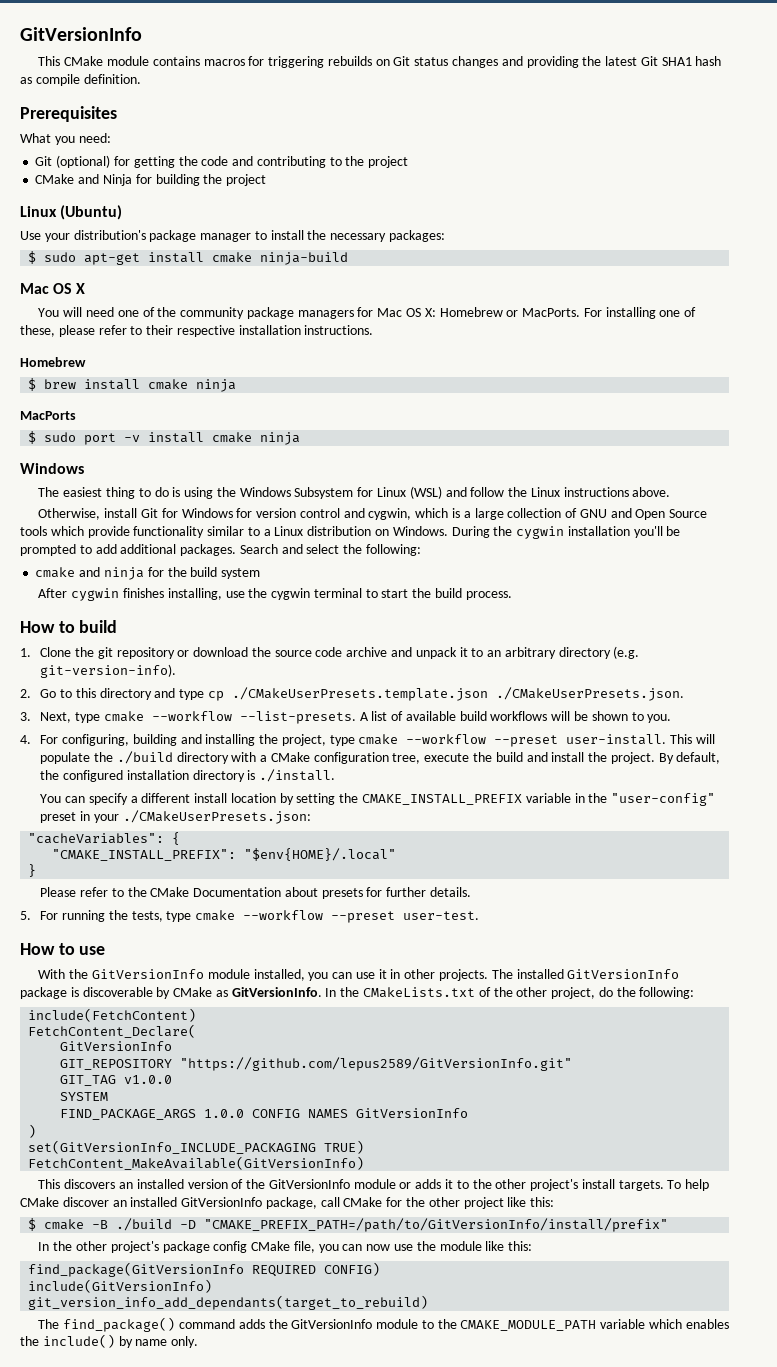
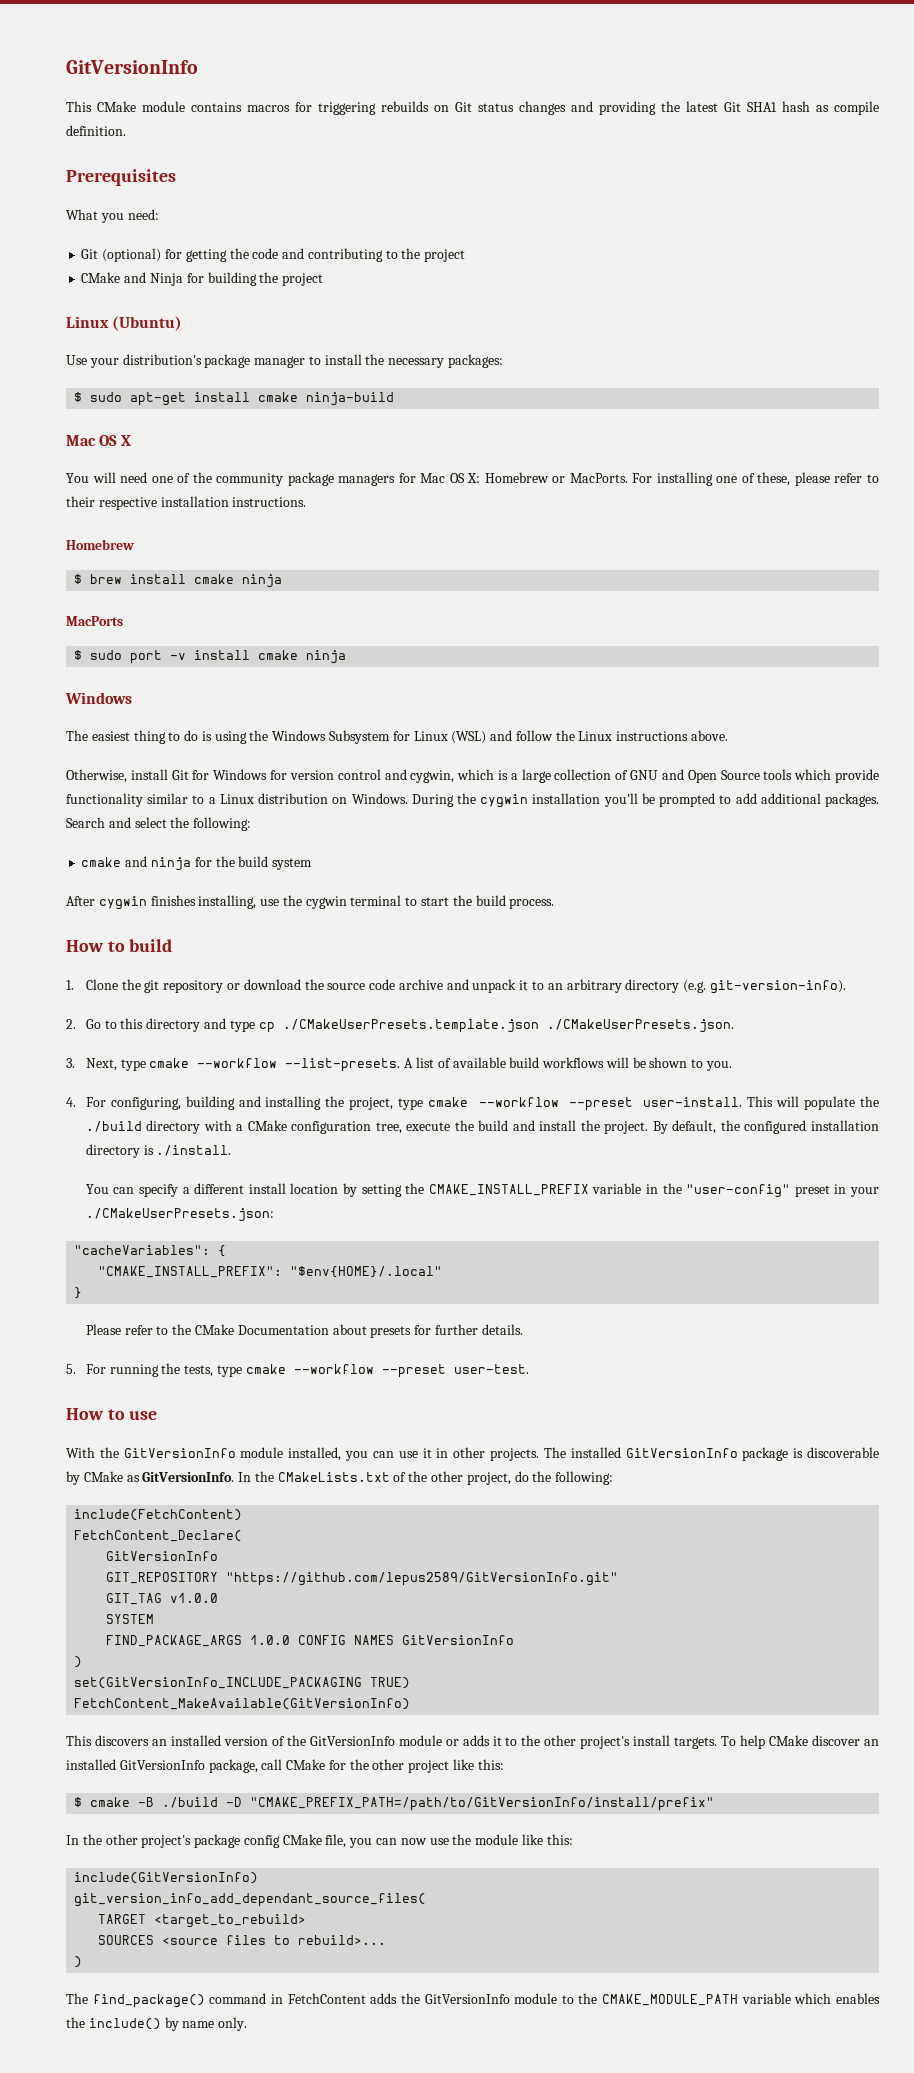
- find_package(GitVersionInfo REQUIRED CONFIG)
  include(GitVersionInfo)
- git_version_info_add_dependants(target_to_rebuild)
+ git_version_info_add_dependant_source_files(
+ TARGET <target_to_rebuild>
+ SOURCES <source files to rebuild>...
+ )
- The find_package() command adds the GitVersionInfo module to the CMAKE_MODULE_PATH variable which enables the include() by name only.
+ The find_package() command in FetchContent adds the GitVersionInfo module to the CMAKE_MODULE_PATH variable which enables the include() by name only.

